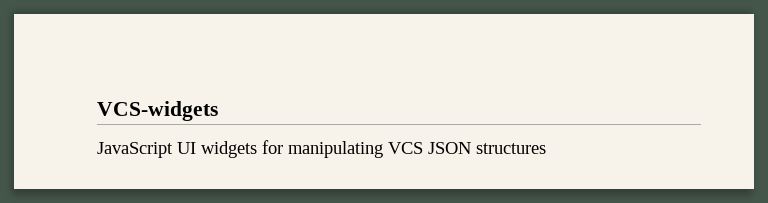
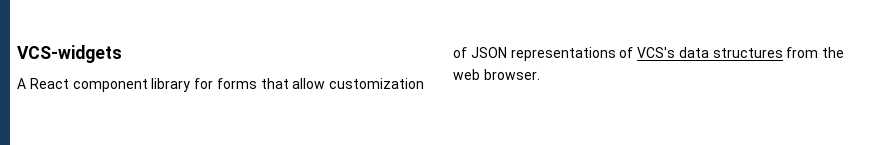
- JavaScript UI widgets for manipulating VCS JSON structures
+ A React component library for forms that allow customization of JSON representations of VCS's data structures from the web browser.

